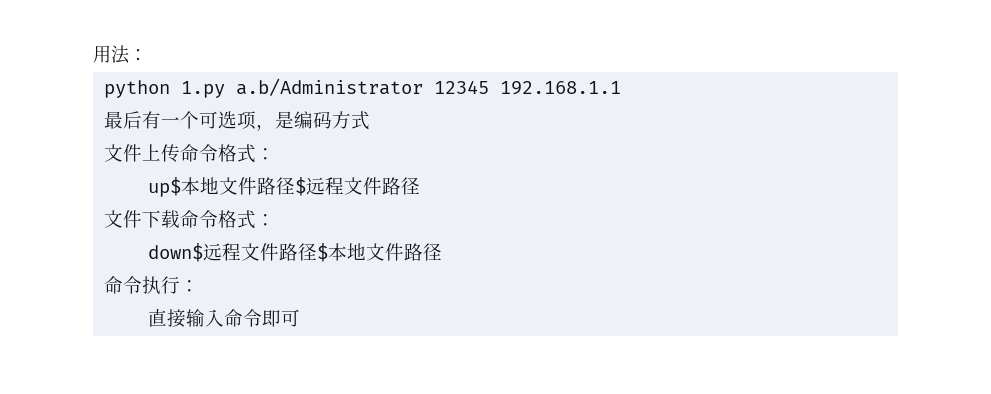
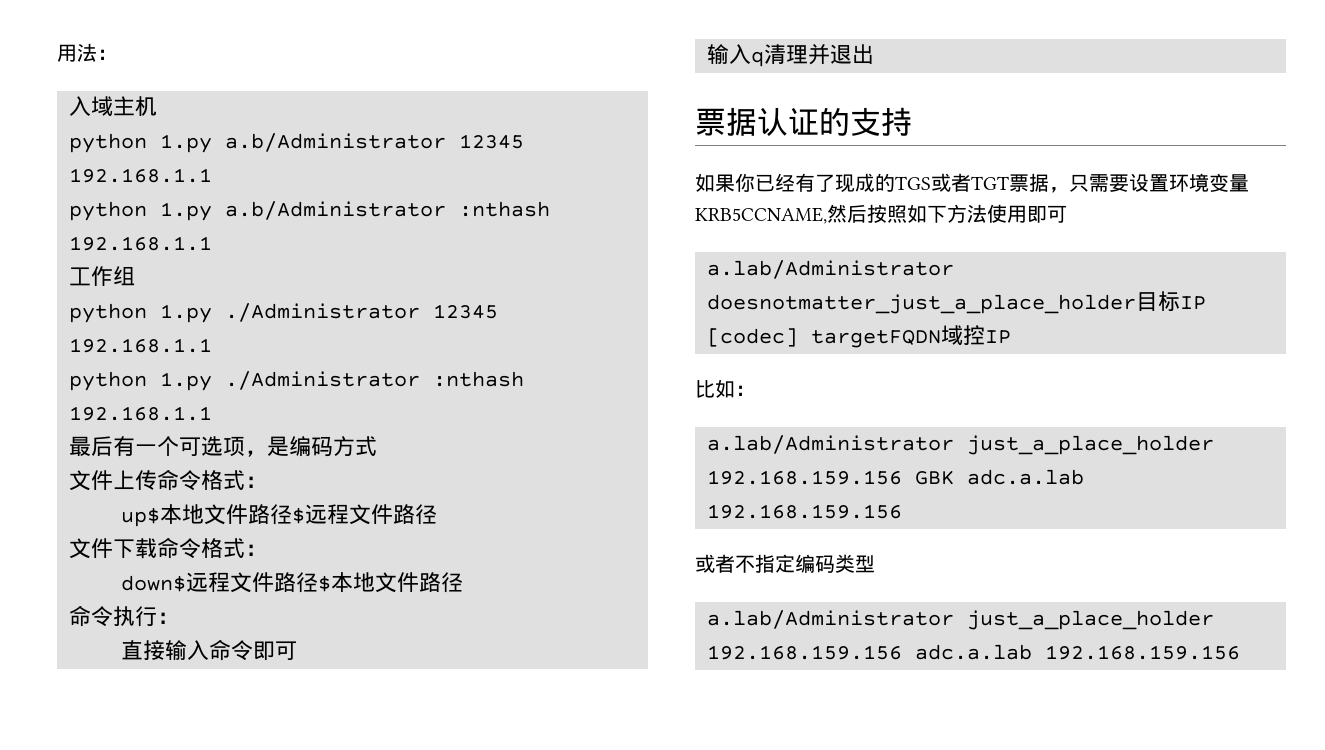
+ 入域主机
+ python 1.py a.b/Administrator :nthash 192.168.1.1
+ 工作组
+ python 1.py ./Administrator 12345 192.168.1.1
+ python 1.py ./Administrator :nthash 192.168.1.1
+ 输入q清理并退出
+ 票据认证的支持
+ 如果你已经有了现成的TGS或者TGT票据，只需要设置环境变量KRB5CCNAME,然后按照如下方法使用即可
+ a.lab/Administrator doesnotmatter_just_a_place_holder目标IP [codec] targetFQDN域控IP
+ 比如：
+ a.lab/Administrator just_a_place_holder 192.168.159.156 GBK adc.a.lab 192.168.159.156
+ 或者不指定编码类型
+ a.lab/Administrator just_a_place_holder 192.168.159.156 adc.a.lab 192.168.159.156

